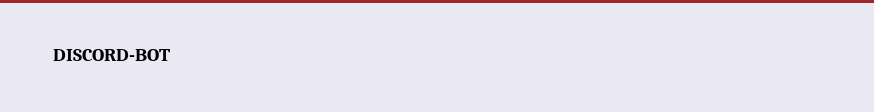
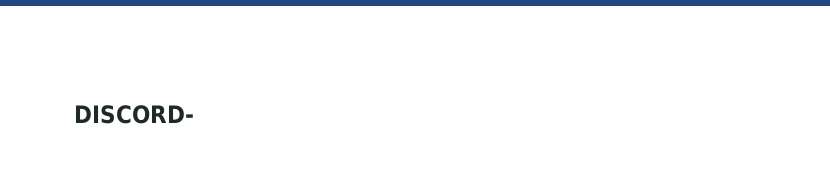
- DISCORD-BOT
+ DISCORD-

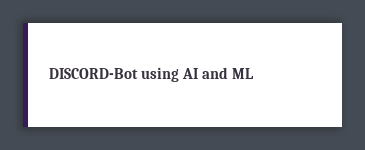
- DISCORD-
+ DISCORD-Bot using AI and ML

